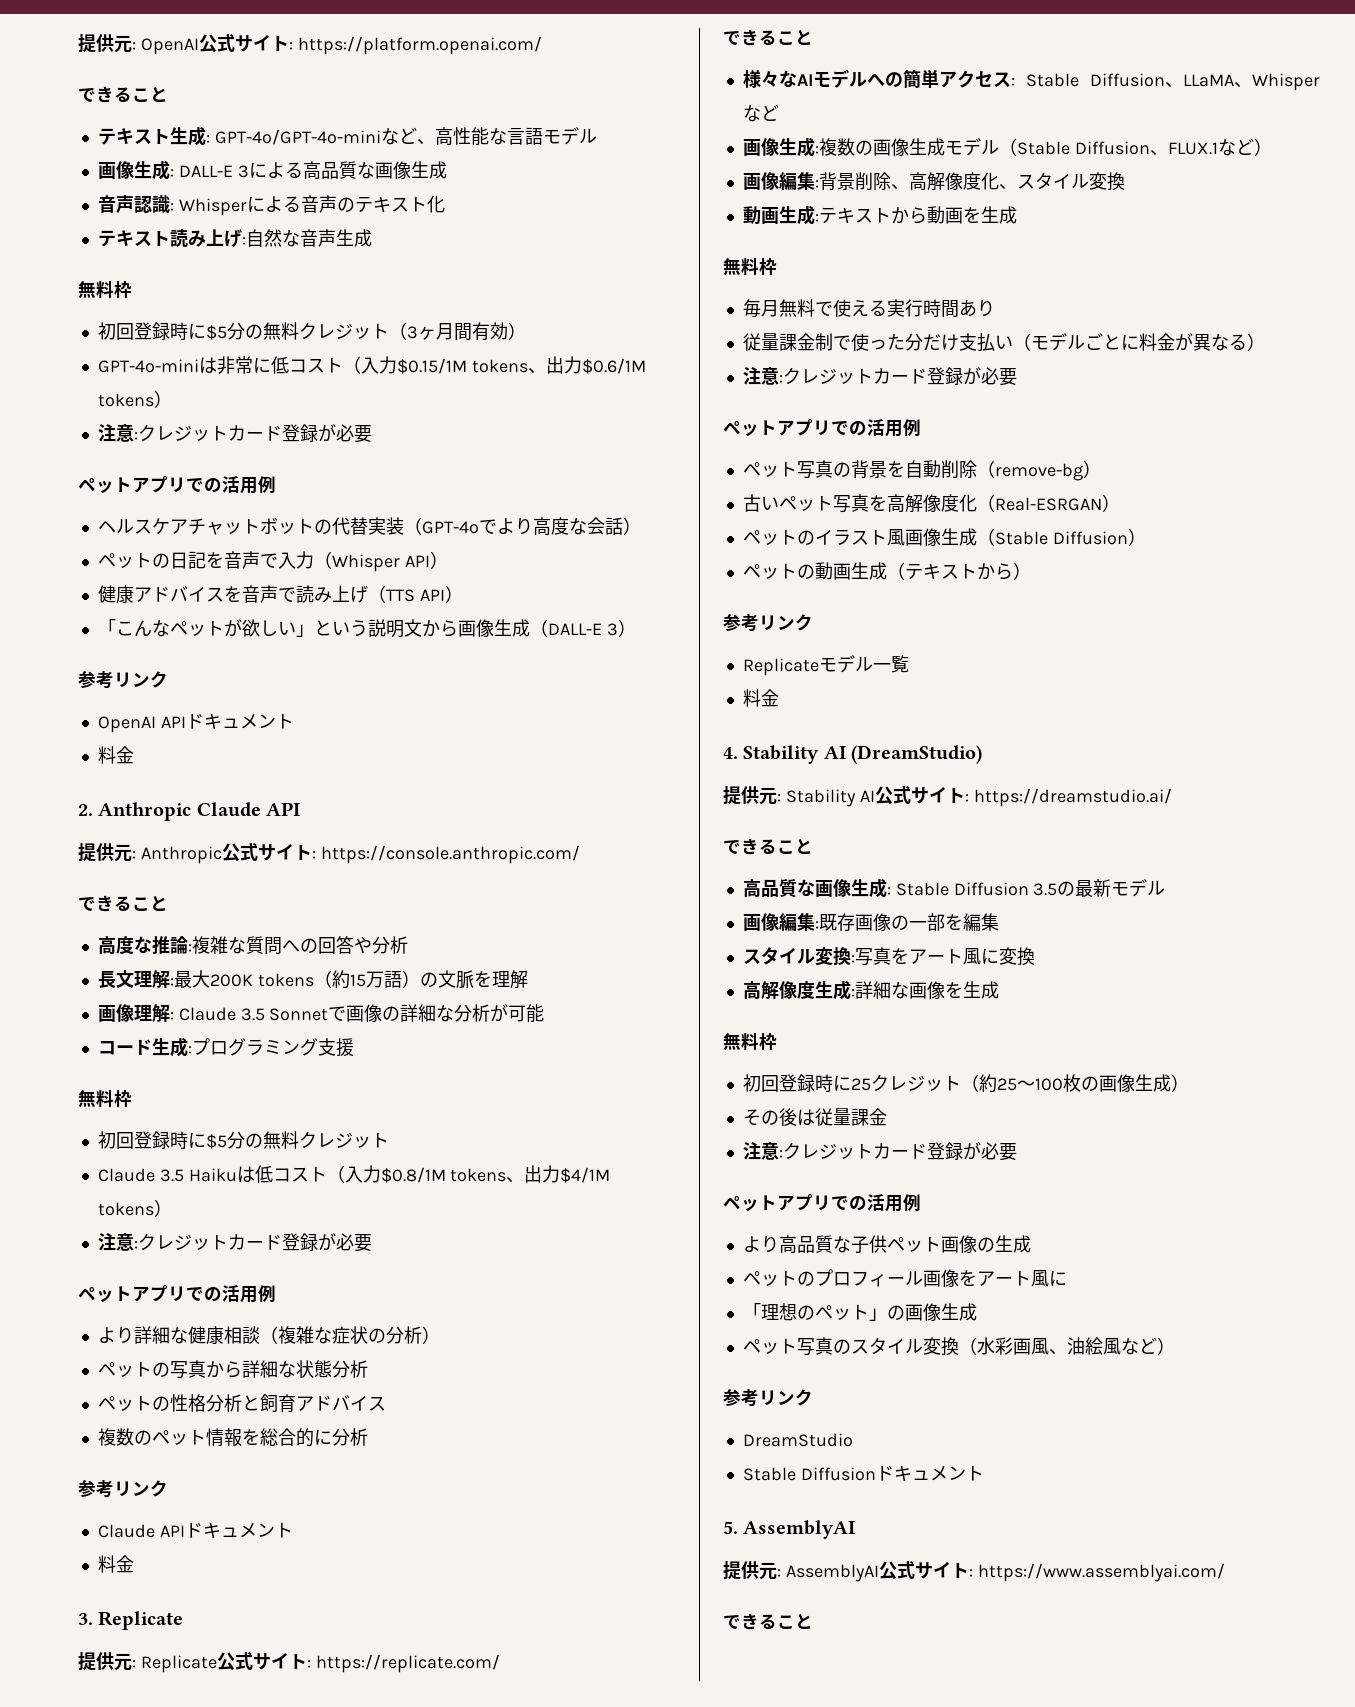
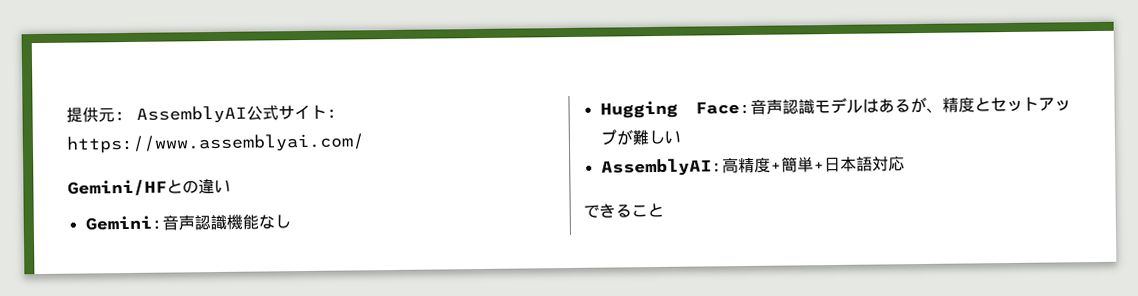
- 提供元: OpenAI公式サイト: https://platform.openai.com/
- できること
- テキスト生成: GPT-4o/GPT-4o-miniなど、高性能な言語モデル
- 画像生成: DALL-E 3による高品質な画像生成
- 音声認識: Whisperによる音声のテキスト化
- テキスト読み上げ:自然な音声生成
- 無料枠
- 初回登録時に$5分の無料クレジット（3ヶ月間有効）
- GPT-4o-miniは非常に低コスト（入力$0.15/1M tokens、出力$0.6/1M tokens）
- 注意:クレジットカード登録が必要
- ペットアプリでの活用例
- ヘルスケアチャットボットの代替実装（GPT-4oでより高度な会話）
- ペットの日記を音声で入力（Whisper API）
- 健康アドバイスを音声で読み上げ（TTS API）
- 「こんなペットが欲しい」という説明文から画像生成（DALL-E 3）
- 参考リンク
- OpenAI APIドキュメント
- 料金
- 2. Anthropic Claude API
- 提供元: Anthropic公式サイト: https://console.anthropic.com/
- できること
- 高度な推論:複雑な質問への回答や分析
- 長文理解:最大200K tokens（約15万語）の文脈を理解
- 画像理解: Claude 3.5 Sonnetで画像の詳細な分析が可能
- コード生成:プログラミング支援
- 無料枠
- 初回登録時に$5分の無料クレジット
- Claude 3.5 Haikuは低コスト（入力$0.8/1M tokens、出力$4/1M tokens）
- 注意:クレジットカード登録が必要
- ペットアプリでの活用例
- より詳細な健康相談（複雑な症状の分析）
- ペットの写真から詳細な状態分析
- ペットの性格分析と飼育アドバイス
- 複数のペット情報を総合的に分析
- 参考リンク
- Claude APIドキュメント
- 料金
- 3. Replicate
- 提供元: Replicate公式サイト: https://replicate.com/
- できること
- 様々なAIモデルへの簡単アクセス: Stable Diffusion、LLaMA、Whisperなど
- 画像生成:複数の画像生成モデル（Stable Diffusion、FLUX.1など）
- 画像編集:背景削除、高解像度化、スタイル変換
- 動画生成:テキストから動画を生成
- 無料枠
- 毎月無料で使える実行時間あり
- 従量課金制で使った分だけ支払い（モデルごとに料金が異なる）
- 注意:クレジットカード登録が必要
- ペットアプリでの活用例
- ペット写真の背景を自動削除（remove-bg）
- 古いペット写真を高解像度化（Real-ESRGAN）
- ペットのイラスト風画像生成（Stable Diffusion）
- ペットの動画生成（テキストから）
- 参考リンク
- Replicateモデル一覧
- 料金
- 4. Stability AI (DreamStudio)
- 提供元: Stability AI公式サイト: https://dreamstudio.ai/
- できること
- 高品質な画像生成: Stable Diffusion 3.5の最新モデル
- 画像編集:既存画像の一部を編集
- スタイル変換:写真をアート風に変換
- 高解像度生成:詳細な画像を生成
- 無料枠
- 初回登録時に25クレジット（約25〜100枚の画像生成）
- その後は従量課金
- 注意:クレジットカード登録が必要
- ペットアプリでの活用例
- より高品質な子供ペット画像の生成
- ペットのプロフィール画像をアート風に
- 「理想のペット」の画像生成
- ペット写真のスタイル変換（水彩画風、油絵風など）
- 参考リンク
- DreamStudio
- Stable Diffusionドキュメント
- 5. AssemblyAI
+ Gemini/HFとの違い
+ Gemini:音声認識機能なし
+ Hugging Face:音声認識モデルはあるが、精度とセットアップが難しい
+ AssemblyAI:高精度+簡単+日本語対応

